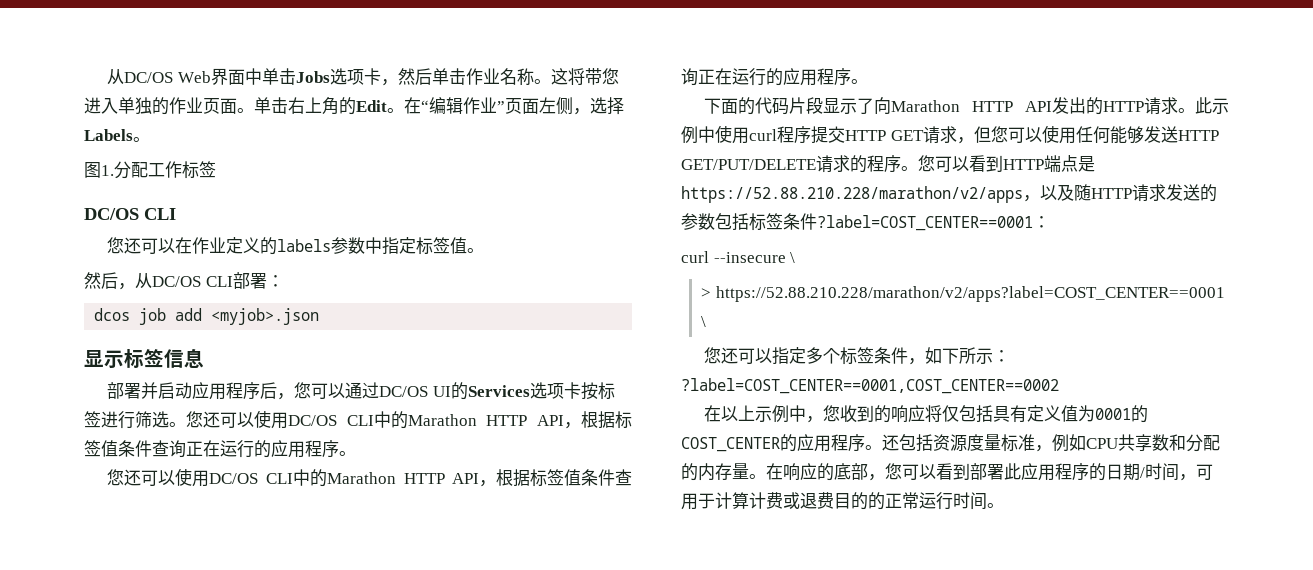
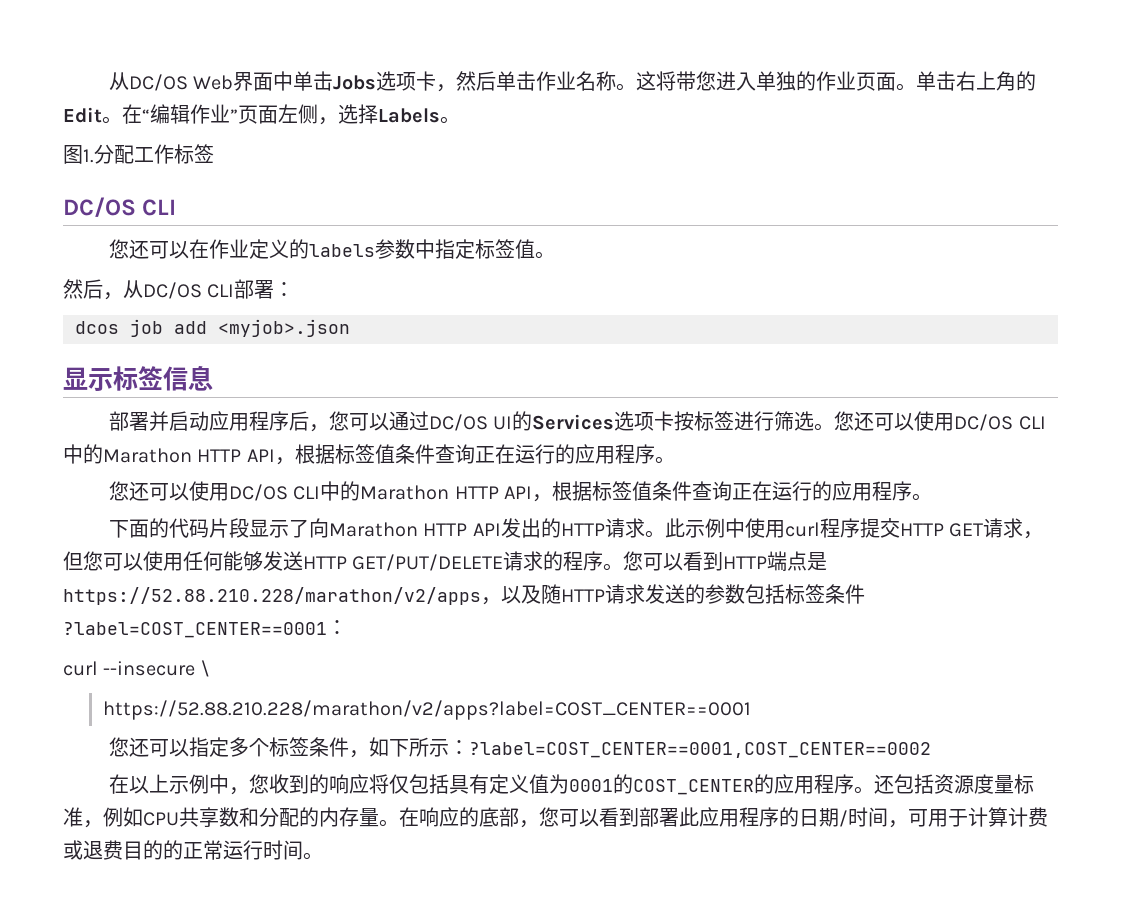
- > https://52.88.210.228/marathon/v2/apps?label=COST_CENTER==0001 \
+ https://52.88.210.228/marathon/v2/apps?label=COST_CENTER==0001

